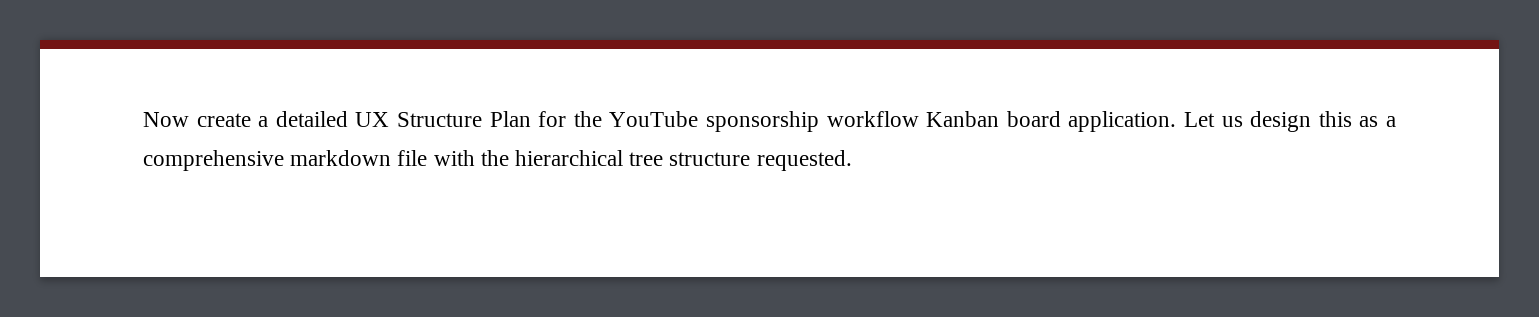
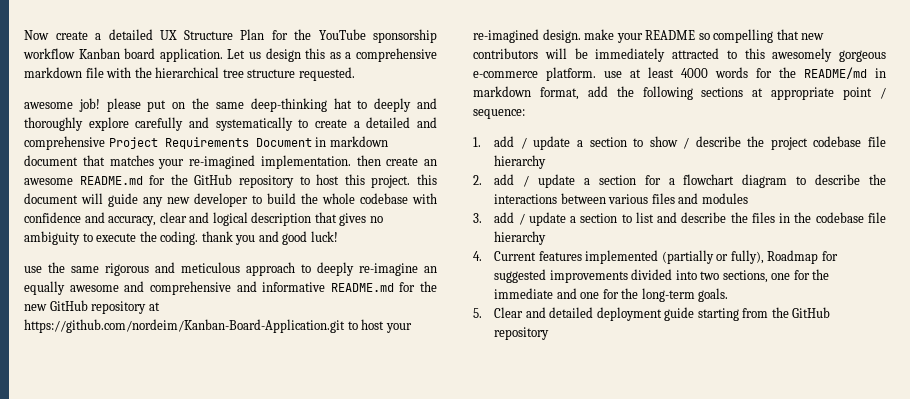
+ awesome job! please put on the same deep-thinking hat to deeply and thoroughly explore carefully and systematically to create a detailed and comprehensive Project Requirements Document in markdown document that matches your re-imagined implementation. then create an awesome README.md for the GitHub repository to host this project. this document will guide any new developer to build the whole codebase with confidence and accuracy, clear and logical description that gives no ambiguity to execute the coding. thank you and good luck!
+ use the same rigorous and meticulous approach to deeply re-imagine an equally awesome and comprehensive and informative README.md for the new GitHub repository at https://github.com/nordeim/Kanban-Board-Application.git to host your re-imagined design. make your README so compelling that new contributors will be immediately attracted to this awesomely gorgeous e-commerce platform. use at least 4000 words for the README/md in markdown format, add the following sections at appropriate point / sequence:
+ 1. add / update a section to show / describe the project codebase file hierarchy
+ 2. add / update a section for a flowchart diagram to describe the interactions between various files and modules
+ 3. add / update a section to list and describe the files in the codebase file hierarchy
+ 4. Current features implemented (partially or fully), Roadmap for suggested improvements divided into two sections, one for the immediate and one for the long-term goals.
+ 5. Clear and detailed deployment guide starting from the GitHub repository

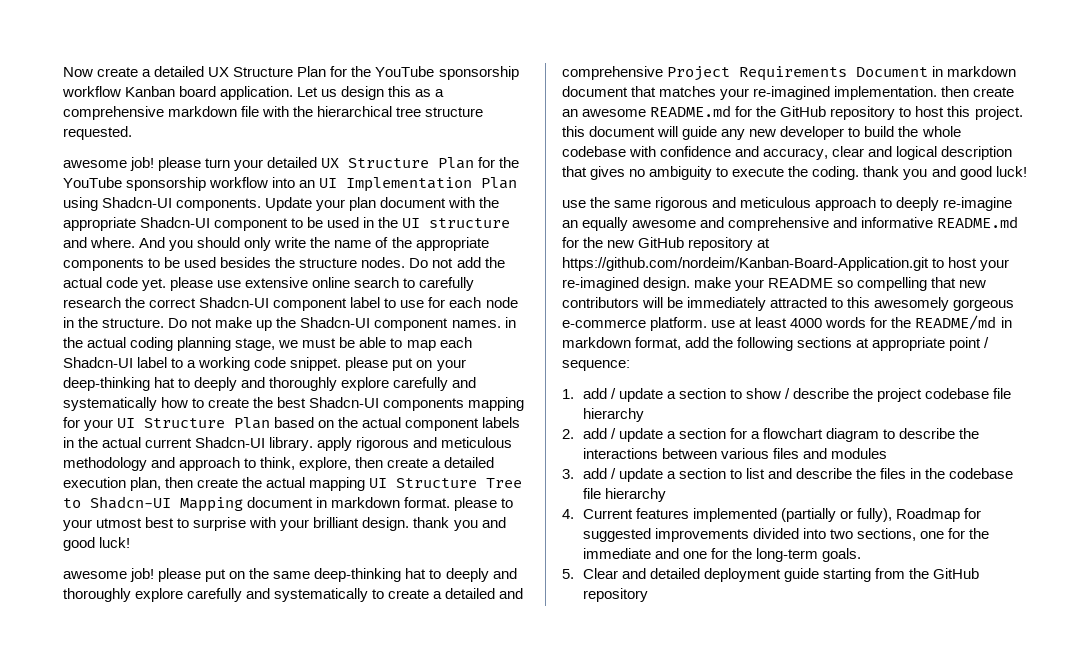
+ awesome job! please turn your detailed UX Structure Plan for the YouTube sponsorship workflow into an UI Implementation Plan using Shadcn-UI components. Update your plan document with the appropriate Shadcn-UI component to be used in the UI structure and where. And you should only write the name of the appropriate components to be used besides the structure nodes. Do not add the actual code yet. please use extensive online search to carefully research the correct Shadcn-UI component label to use for each node in the structure. Do not make up the Shadcn-UI component names. in the actual coding planning stage, we must be able to map each Shadcn-UI label to a working code snippet. please put on your deep-thinking hat to deeply and thoroughly explore carefully and systematically how to create the best Shadcn-UI components mapping for your UI Structure Plan based on the actual component labels in the actual current Shadcn-UI library. apply rigorous and meticulous methodology and approach to think, explore, then create a detailed execution plan, then create the actual mapping UI Structure Tree to Shadcn-UI Mapping document in markdown format. please to your utmost best to surprise with your brilliant design. thank you and good luck!

